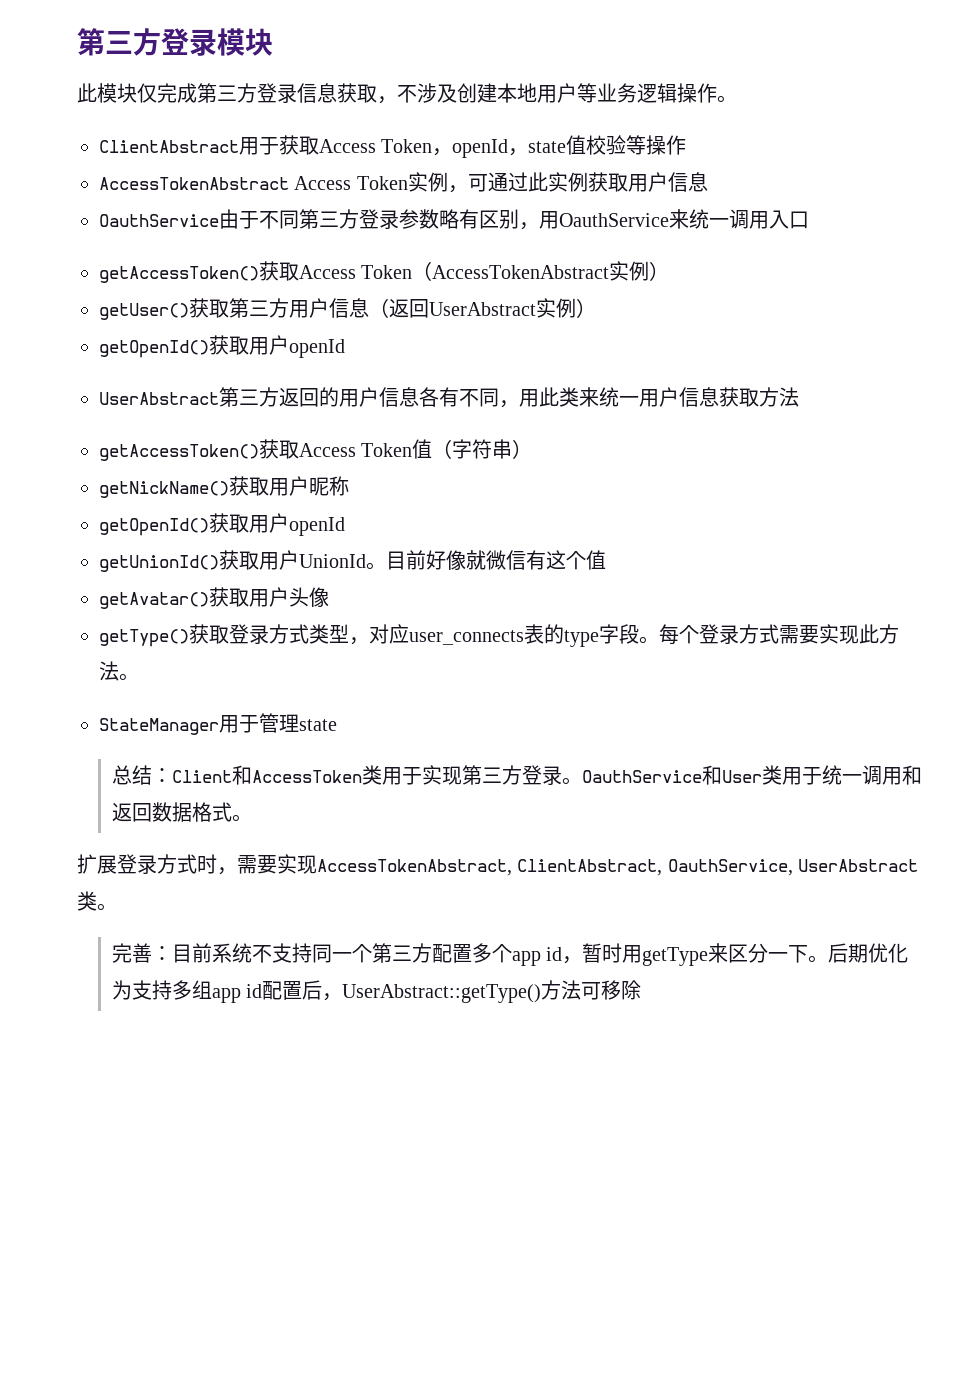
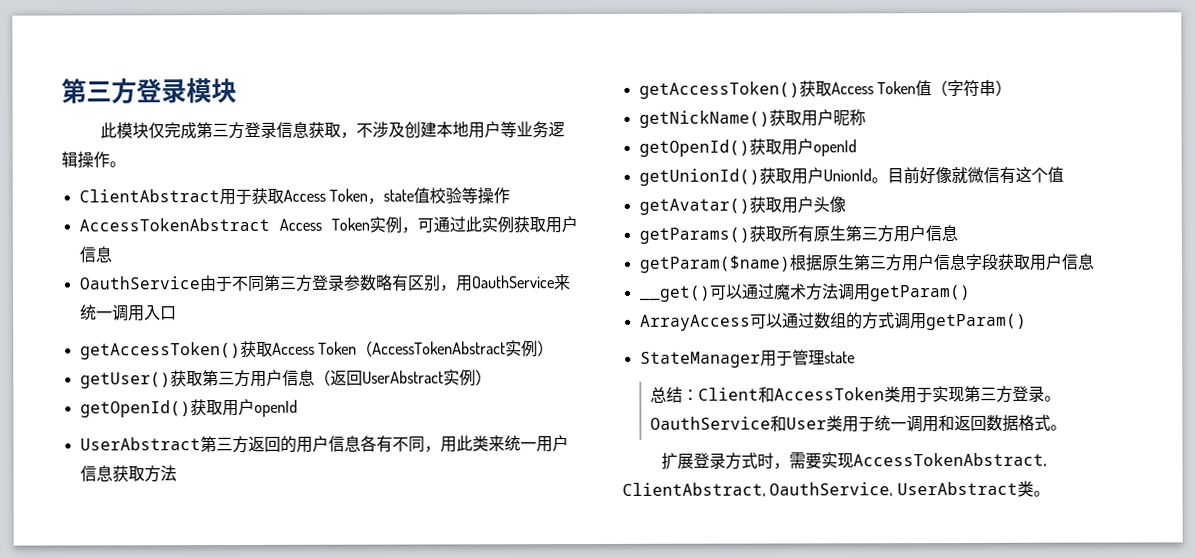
- ClientAbstract用于获取Access Token，openId，state值校验等操作
+ ClientAbstract用于获取Access Token，state值校验等操作
- getType()获取登录方式类型，对应user_connects表的type字段。每个登录方式需要实现此方法。
+ getParams()获取所有原生第三方用户信息
+ getParam($name)根据原生第三方用户信息字段获取用户信息
+ __get()可以通过魔术方法调用getParam()
+ ArrayAccess可以通过数组的方式调用getParam()
- 完善：目前系统不支持同一个第三方配置多个app id，暂时用getType来区分一下。后期优化为支持多组app id配置后，UserAbstract::getType()方法可移除

